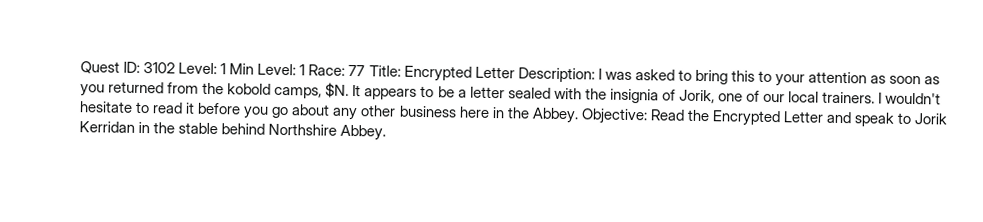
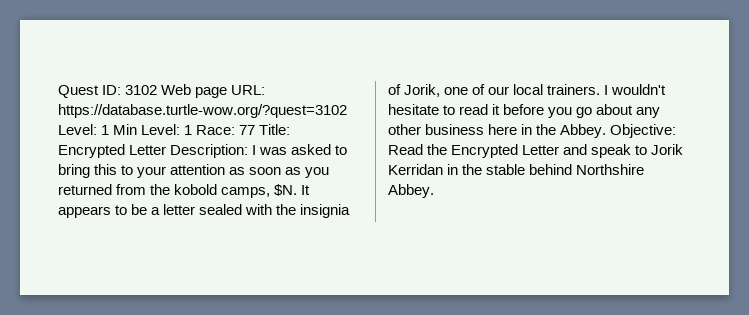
- Quest ID: 3102 Level: 1 Min Level: 1 Race: 77 Title: Encrypted Letter Description: I was asked to bring this to your attention as soon as you returned from the kobold camps, $N.
+ Quest ID: 3102 Web page URL: https://database.turtle-wow.org/?quest=3102 Level: 1 Min Level: 1 Race: 77 Title: Encrypted Letter Description: I was asked to bring this to your attention as soon as you returned from the kobold camps, $N.

